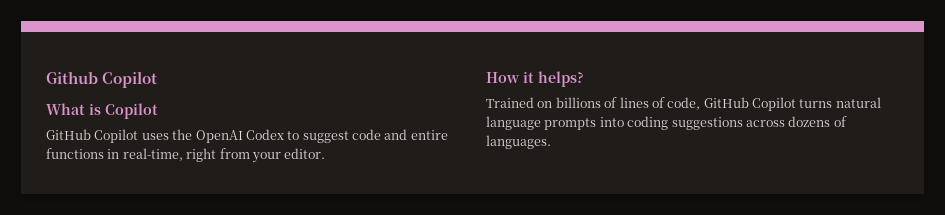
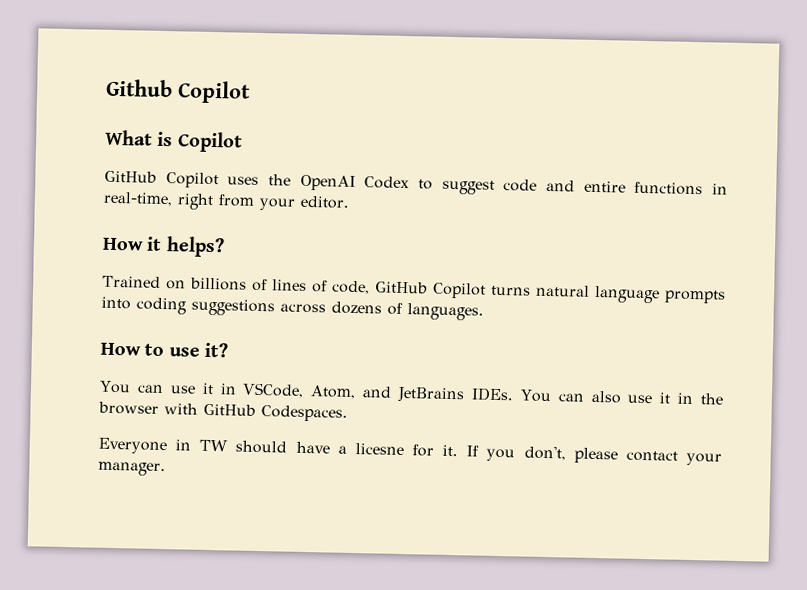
+ How to use it?
+ You can use it in VSCode, Atom, and JetBrains IDEs. You can also use it in the browser with GitHub Codespaces.
+ Everyone in TW should have a licesne for it. If you don't, please contact your manager.

